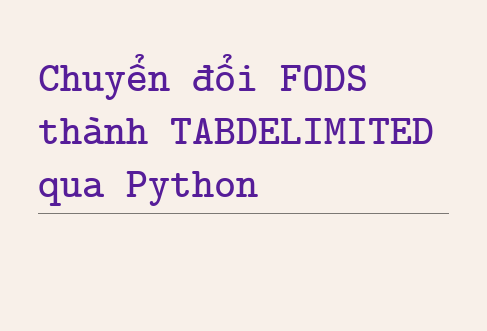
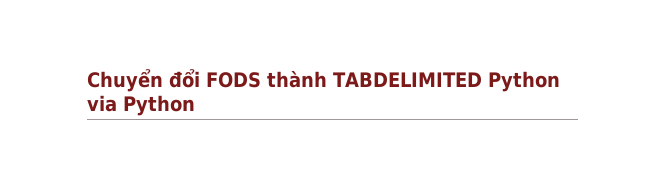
- Chuyển đổi FODS thành TABDELIMITED qua Python
+ Chuyển đổi FODS thành TABDELIMITED Python via Python

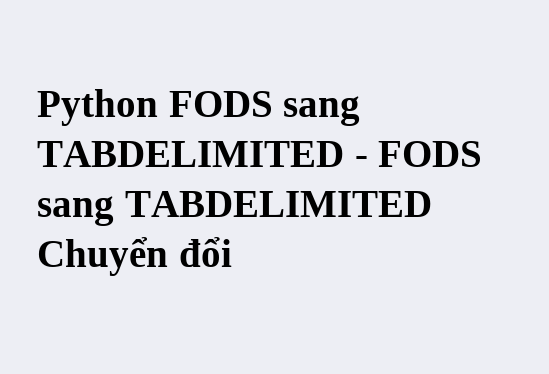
- Chuyển đổi FODS thành TABDELIMITED Python via Python
+ Python FODS sang TABDELIMITED - FODS sang TABDELIMITED Chuyển đổi

